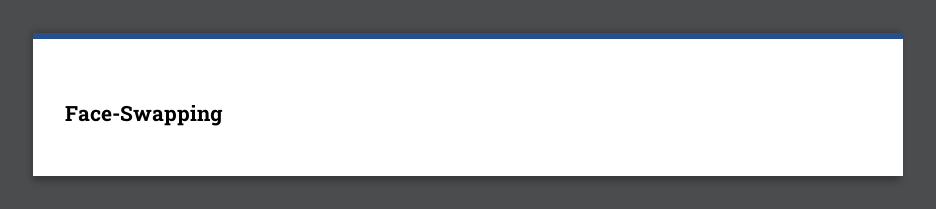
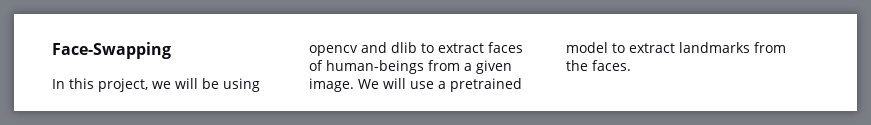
+ In this project, we will be using opencv and dlib to extract faces of human-beings from a given image. We will use a pretrained model to extract landmarks from the faces.

